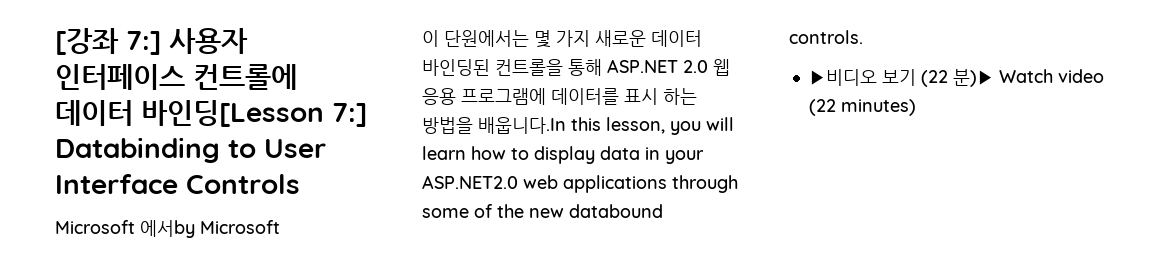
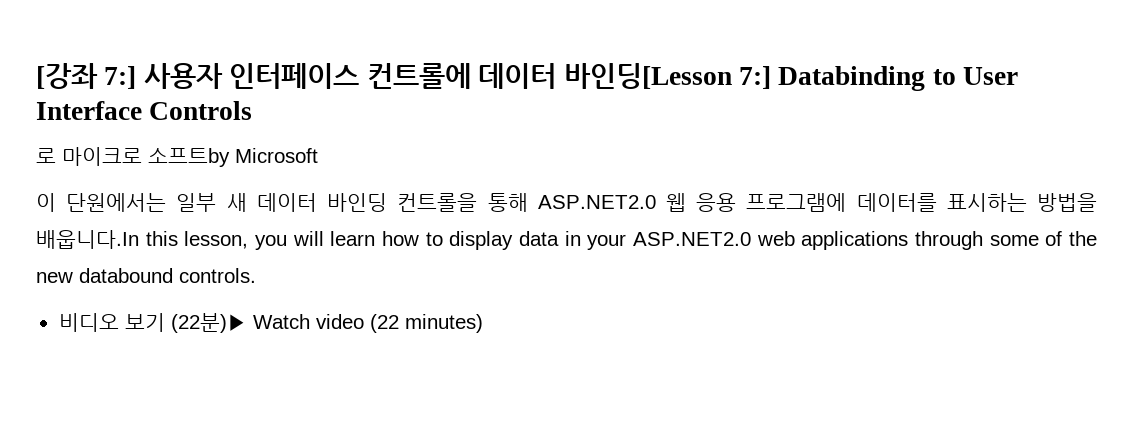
- Microsoft 에서by Microsoft
+ 로 마이크로 소프트by Microsoft
- 이 단원에서는 몇 가지 새로운 데이터 바인딩된 컨트롤을 통해 ASP.NET 2.0 웹 응용 프로그램에 데이터를 표시 하는 방법을 배웁니다.In this lesson, you will learn how to display data in your ASP.NET2.0 web applications through some of the new databound controls.
+ 이 단원에서는 일부 새 데이터 바인딩 컨트롤을 통해 ASP.NET2.0 웹 응용 프로그램에 데이터를 표시하는 방법을 배웁니다.In this lesson, you will learn how to display data in your ASP.NET2.0 web applications through some of the new databound controls.
- ▶비디오 보기 (22 분)▶ Watch video (22 minutes)
+ 비디오 보기 (22분)▶ Watch video (22 minutes)

